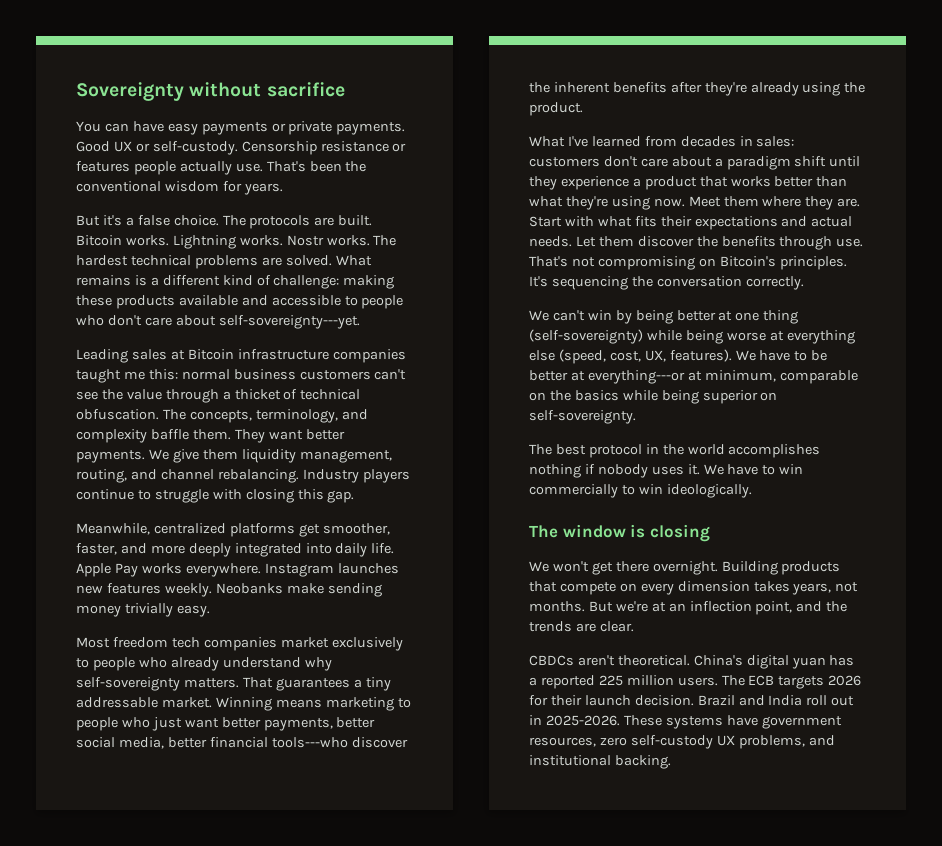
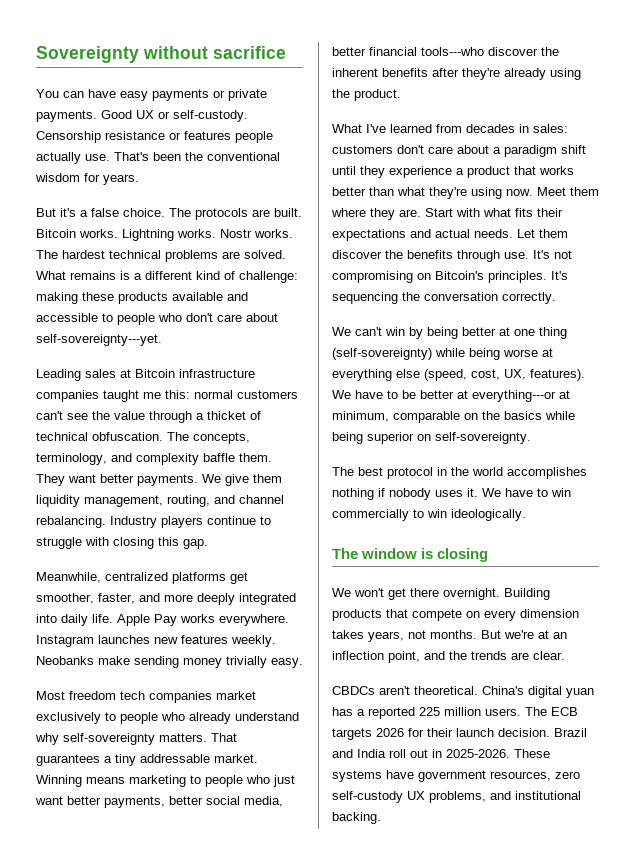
- Leading sales at Bitcoin infrastructure companies taught me this: normal business customers can't see the value through a thicket of technical obfuscation.
+ Leading sales at Bitcoin infrastructure companies taught me this: normal customers can't see the value through a thicket of technical obfuscation.
- That's not compromising on Bitcoin's principles.
+ It's not compromising on Bitcoin's principles.

